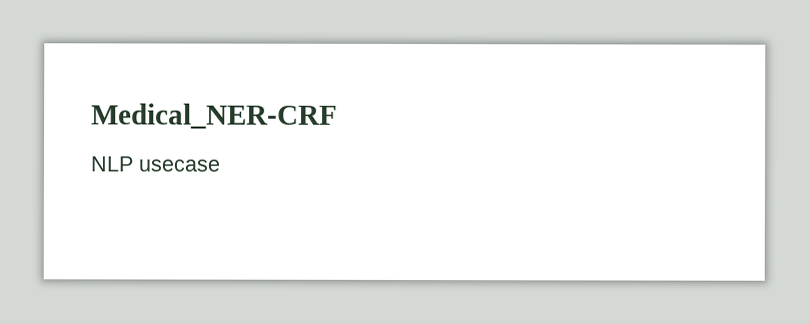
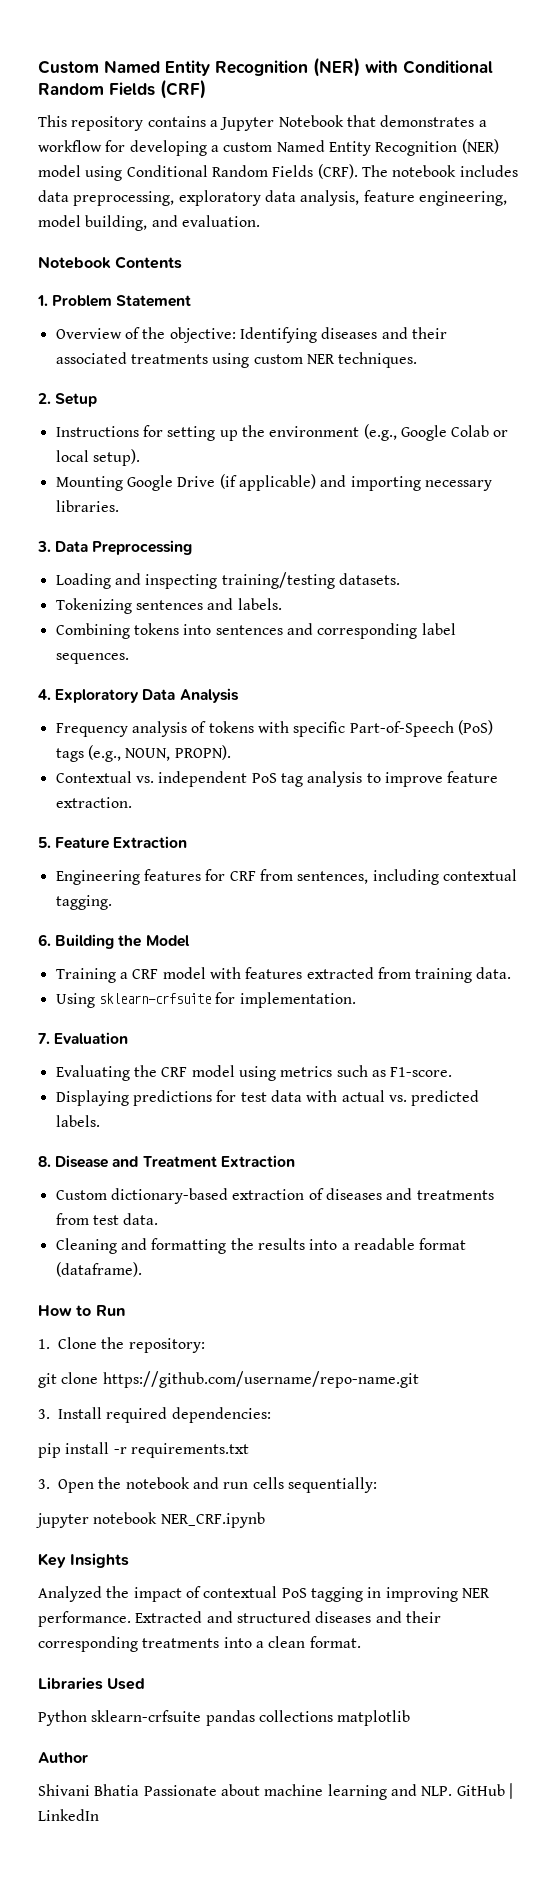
- Medical_NER-CRF
- NLP usecase
+ Custom Named Entity Recognition (NER) with Conditional Random Fields (CRF)
+ This repository contains a Jupyter Notebook that demonstrates a workflow for developing a custom Named Entity Recognition (NER) model using Conditional Random Fields (CRF). The notebook includes data preprocessing, exploratory data analysis, feature engineering, model building, and evaluation.
+ Notebook Contents
+ 1. Problem Statement
+ Overview of the objective: Identifying diseases and their associated treatments using custom NER techniques.
+ 2. Setup
+ Instructions for setting up the environment (e.g., Google Colab or local setup).
+ Mounting Google Drive (if applicable) and importing necessary libraries.
+ 3. Data Preprocessing
+ Loading and inspecting training/testing datasets.
+ Tokenizing sentences and labels.
+ Combining tokens into sentences and corresponding label sequences.
+ 4. Exploratory Data Analysis
+ Frequency analysis of tokens with specific Part-of-Speech (PoS) tags (e.g., NOUN, PROPN).
+ Contextual vs. independent PoS tag analysis to improve feature extraction.
+ 5. Feature Extraction
+ Engineering features for CRF from sentences, including contextual tagging.
+ 6. Building the Model
+ Training a CRF model with features extracted from training data.
+ Using sklearn-crfsuite for implementation.
+ 7. Evaluation
+ Evaluating the CRF model using metrics such as F1-score.
+ Displaying predictions for test data with actual vs. predicted labels.
+ 8. Disease and Treatment Extraction
+ Custom dictionary-based extraction of diseases and treatments from test data.
+ Cleaning and formatting the results into a readable format (dataframe).
+ How to Run
+ 1. Clone the repository:
+ git clone https://github.com/username/repo-name.git
+ 3. Install required dependencies:
+ pip install -r requirements.txt
+ 3. Open the notebook and run cells sequentially:
+ jupyter notebook NER_CRF.ipynb
+ Key Insights
+ Analyzed the impact of contextual PoS tagging in improving NER performance. Extracted and structured diseases and their corresponding treatments into a clean format.
+ Libraries Used
+ Python sklearn-crfsuite pandas collections matplotlib
+ Author
+ Shivani Bhatia Passionate about machine learning and NLP. GitHub | LinkedIn

